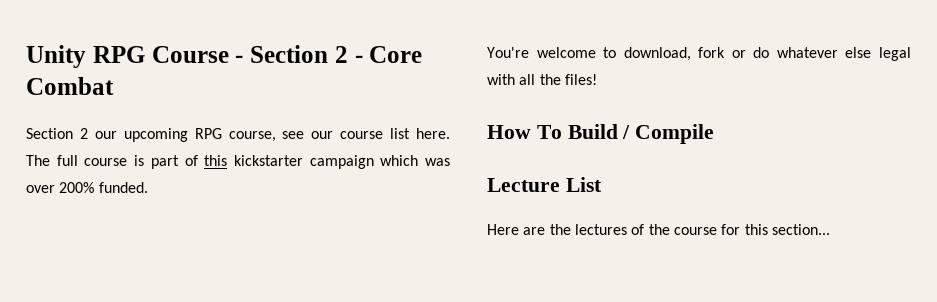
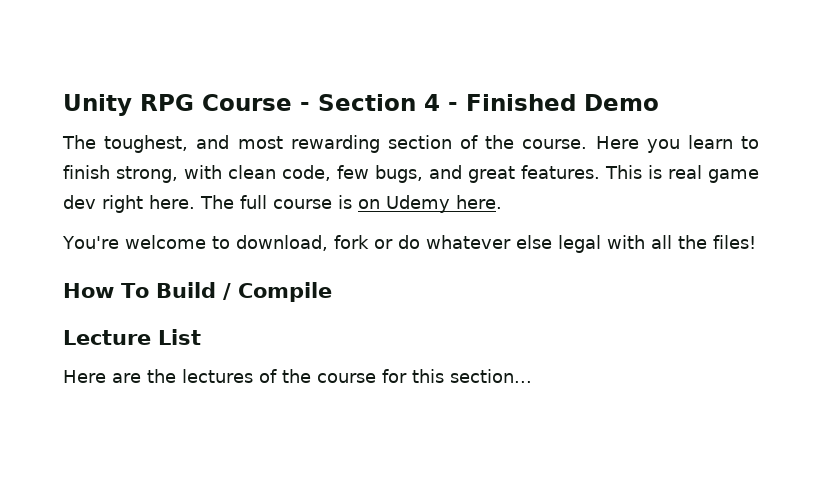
- Unity RPG Course - Section 2 - Core Combat
- Section 2 our upcoming RPG course, see our course list here.
+ Unity RPG Course - Section 4 - Finished Demo
+ The toughest, and most rewarding section of the course. Here you learn to finish strong, with clean code, few bugs, and great features. This is real game dev right here.
- The full course is part of this kickstarter campaign which was over 200% funded.
+ The full course is on Udemy here.

